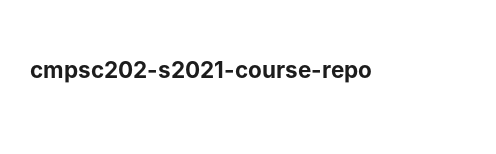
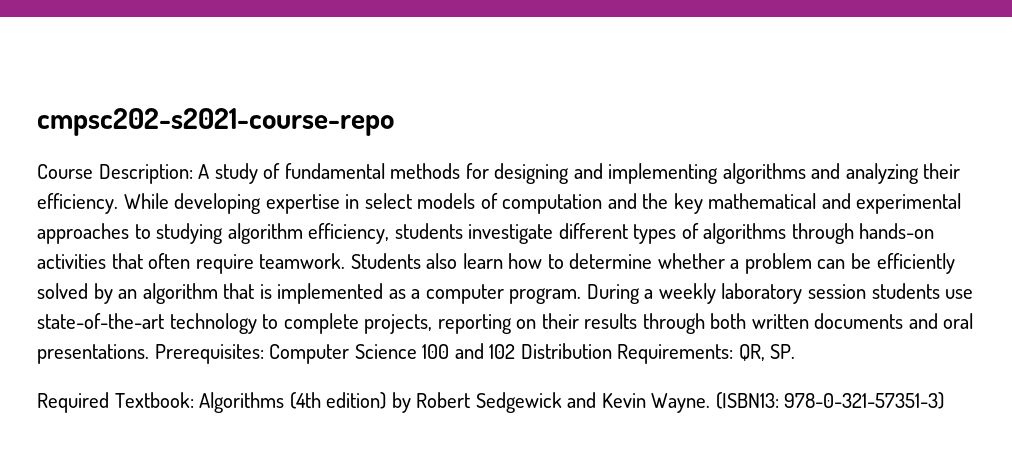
+ Course Description: A study of fundamental methods for designing and implementing algorithms and analyzing their efficiency. While developing expertise in select models of computation and the key mathematical and experimental approaches to studying algorithm efficiency, students investigate different types of algorithms through hands-on activities that often require teamwork. Students also learn how to determine whether a problem can be efficiently solved by an algorithm that is implemented as a computer program. During a weekly laboratory session students use state-of-the-art technology to complete projects, reporting on their results through both written documents and oral presentations. Prerequisites: Computer Science 100 and 102 Distribution Requirements: QR, SP.
+ Required Textbook: Algorithms (4th edition) by Robert Sedgewick and Kevin Wayne. (ISBN13: 978-0-321-57351-3)

